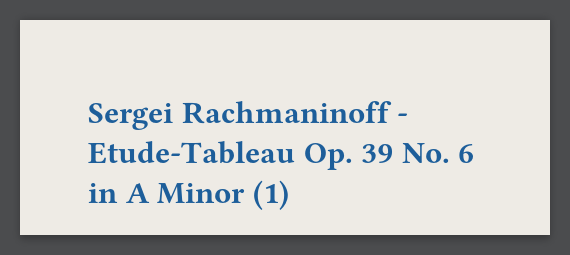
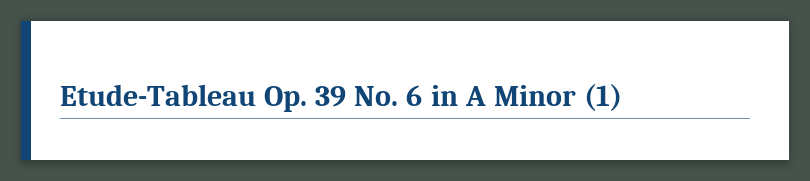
- Sergei Rachmaninoff - Etude-Tableau Op. 39 No. 6 in A Minor (1)
+ Etude-Tableau Op. 39 No. 6 in A Minor (1)

